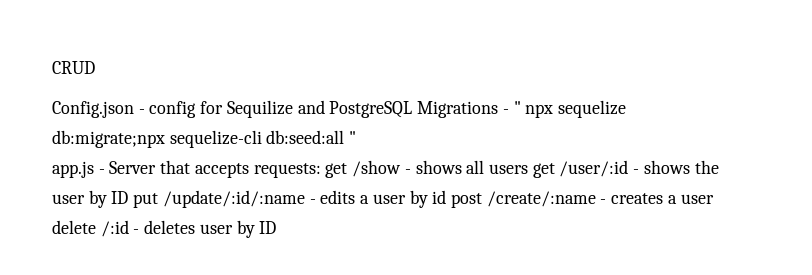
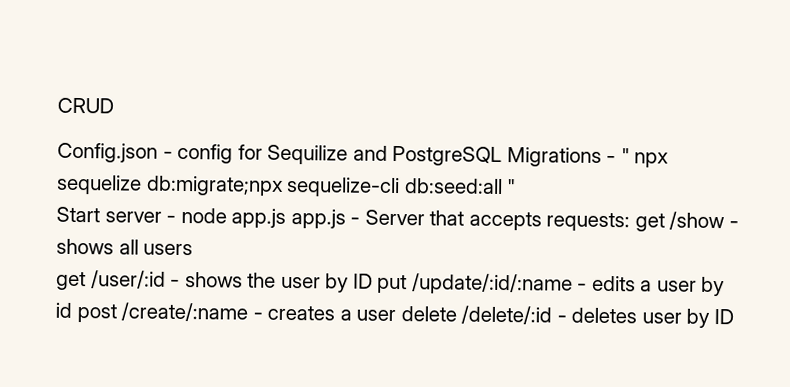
- app.js - Server that accepts requests: get /show - shows all users get /user/:id - shows the user by ID put /update/:id/:name - edits a user by id post /create/:name - creates a user delete /:id - deletes user by ID
+ Start server - node app.js app.js - Server that accepts requests: get /show - shows all users
+ get /user/:id - shows the user by ID put /update/:id/:name - edits a user by id post /create/:name - creates a user delete /delete/:id - deletes user by ID

